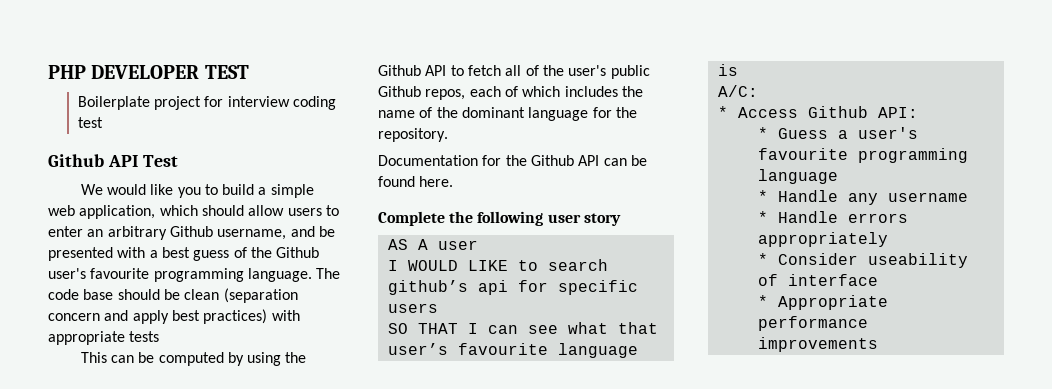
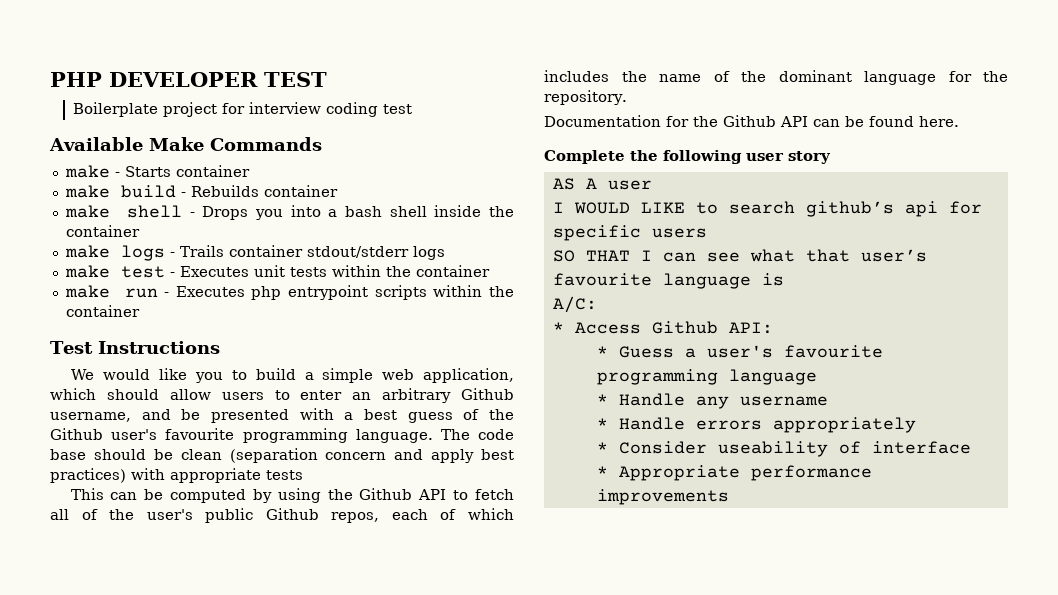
- Github API Test
+ Available Make Commands
+ make - Starts container
+ make build - Rebuilds container
+ make shell - Drops you into a bash shell inside the container
+ make logs - Trails container stdout/stderr logs
+ make test - Executes unit tests within the container
+ make run - Executes php entrypoint scripts within the container
+ Test Instructions

